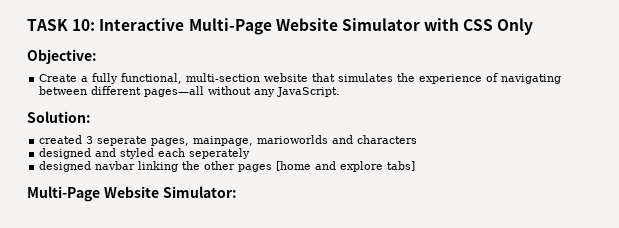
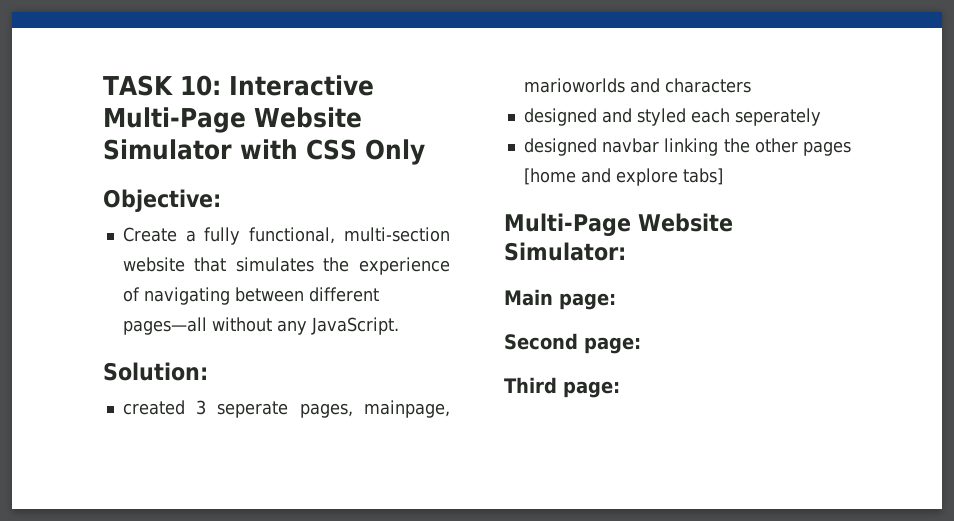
+ Main page:
+ Second page:
+ Third page:

